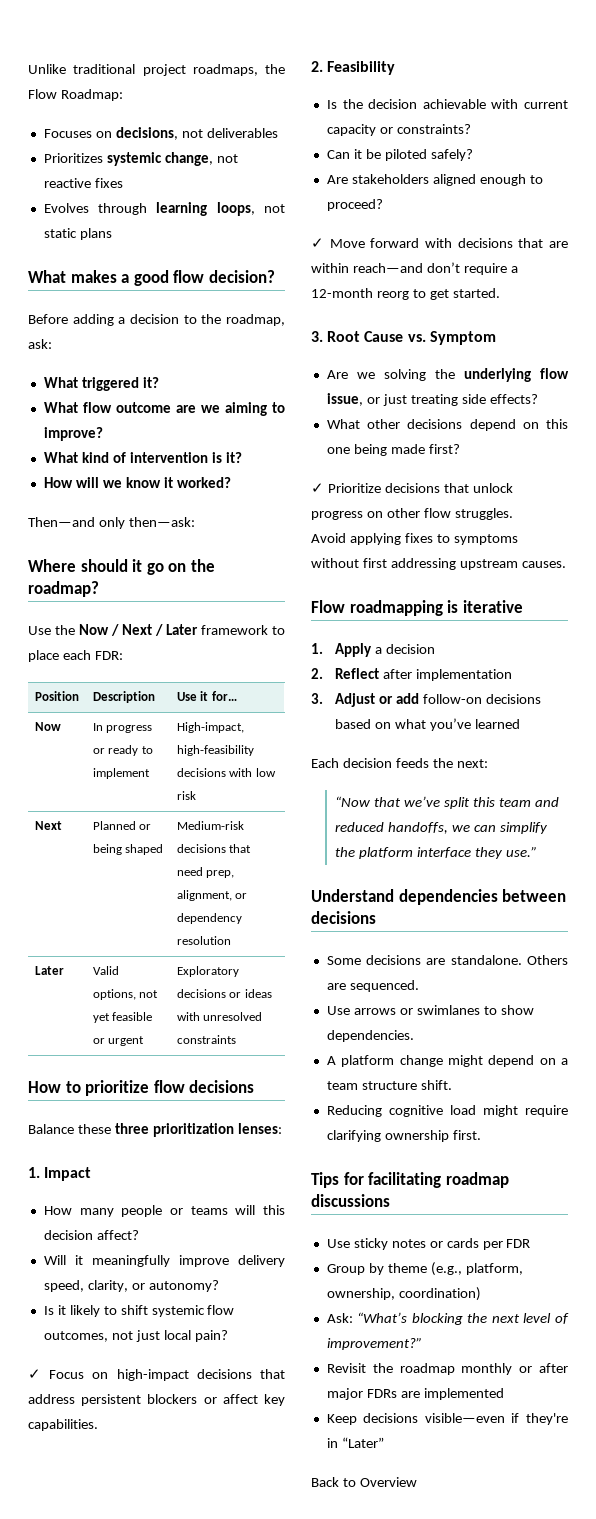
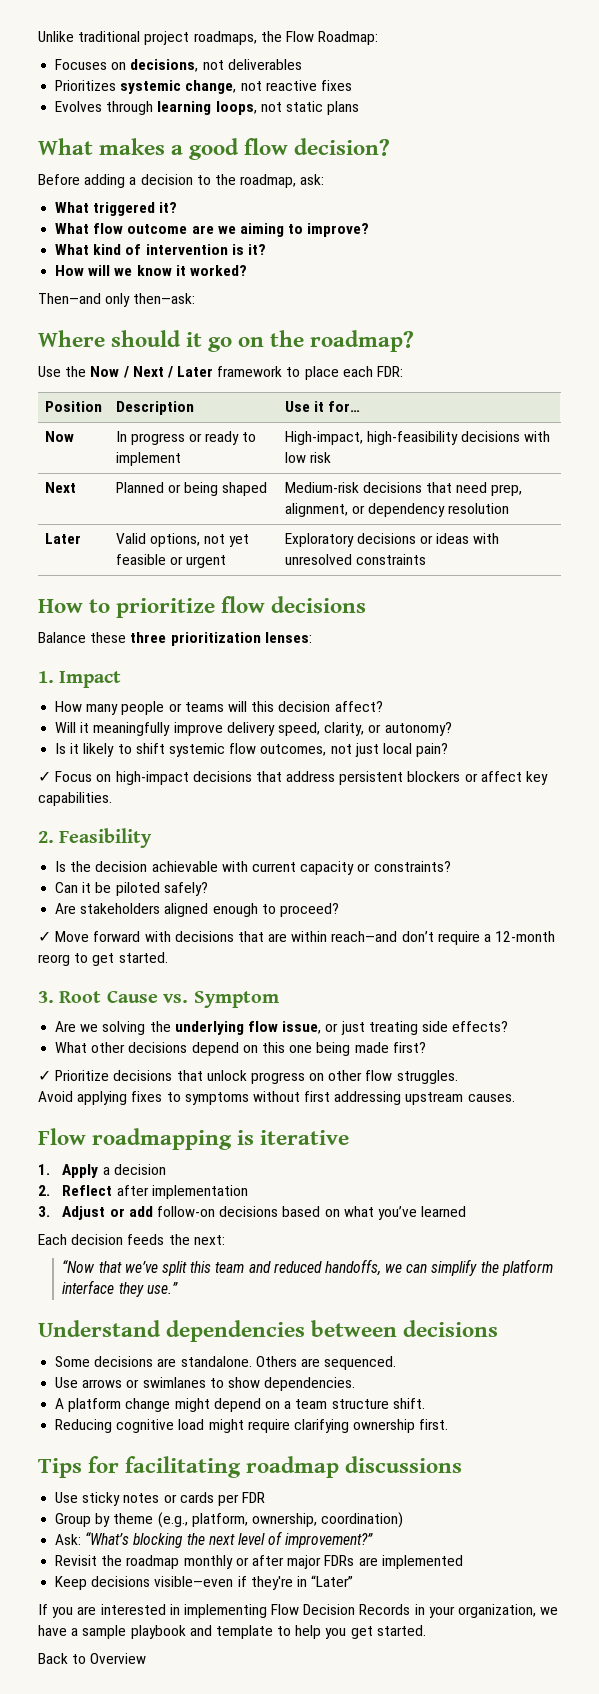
+ If you are interested in implementing Flow Decision Records in your organization, we have a sample playbook and template to help you get started.

